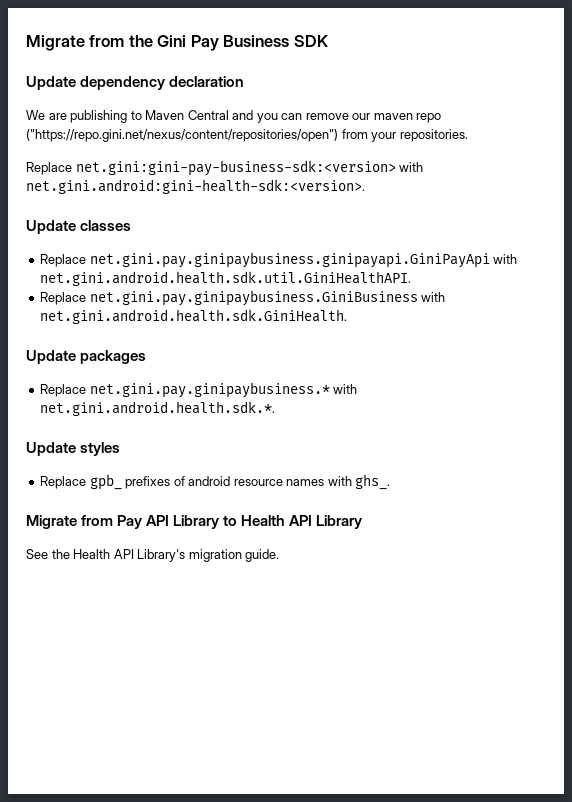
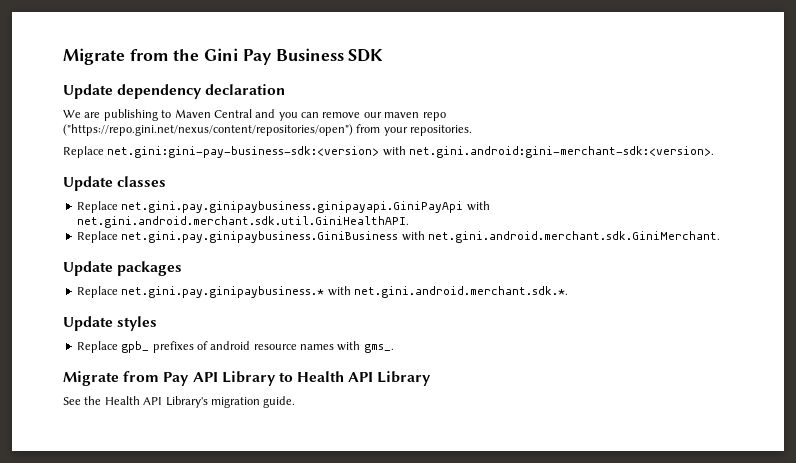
- Replace net.gini:gini-pay-business-sdk:<version> with net.gini.android:gini-health-sdk:<version>.
+ Replace net.gini:gini-pay-business-sdk:<version> with net.gini.android:gini-merchant-sdk:<version>.
- Replace net.gini.pay.ginipaybusiness.ginipayapi.GiniPayApi with net.gini.android.health.sdk.util.GiniHealthAPI.
+ Replace net.gini.pay.ginipaybusiness.ginipayapi.GiniPayApi with net.gini.android.merchant.sdk.util.GiniHealthAPI.
- Replace net.gini.pay.ginipaybusiness.GiniBusiness with net.gini.android.health.sdk.GiniHealth.
+ Replace net.gini.pay.ginipaybusiness.GiniBusiness with net.gini.android.merchant.sdk.GiniMerchant.
- Replace net.gini.pay.ginipaybusiness.* with net.gini.android.health.sdk.*.
+ Replace net.gini.pay.ginipaybusiness.* with net.gini.android.merchant.sdk.*.
- Replace gpb_ prefixes of android resource names with ghs_.
+ Replace gpb_ prefixes of android resource names with gms_.

